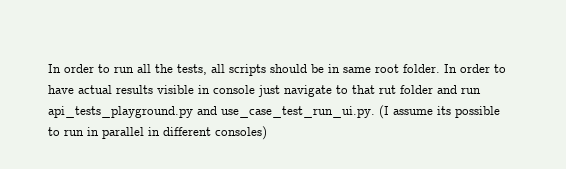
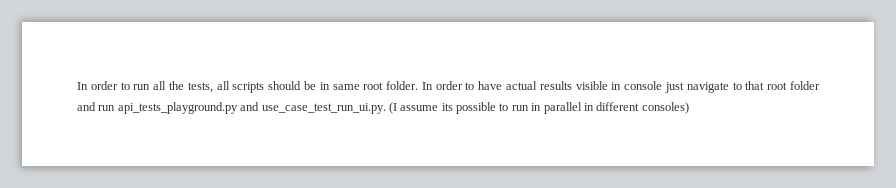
- In order to have actual results visible in console just navigate to that rut folder and run api_tests_playground.py and use_case_test_run_ui.py. (I assume its possible to run in parallel in different consoles)
+ In order to have actual results visible in console just navigate to that root folder and run api_tests_playground.py and use_case_test_run_ui.py. (I assume its possible to run in parallel in different consoles)

